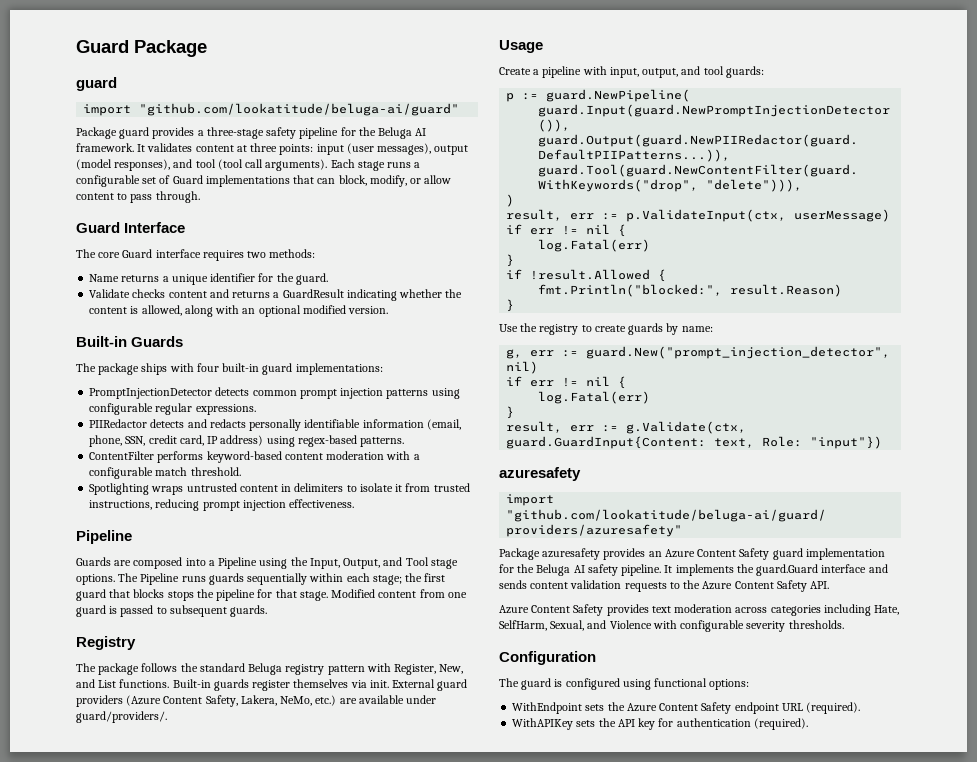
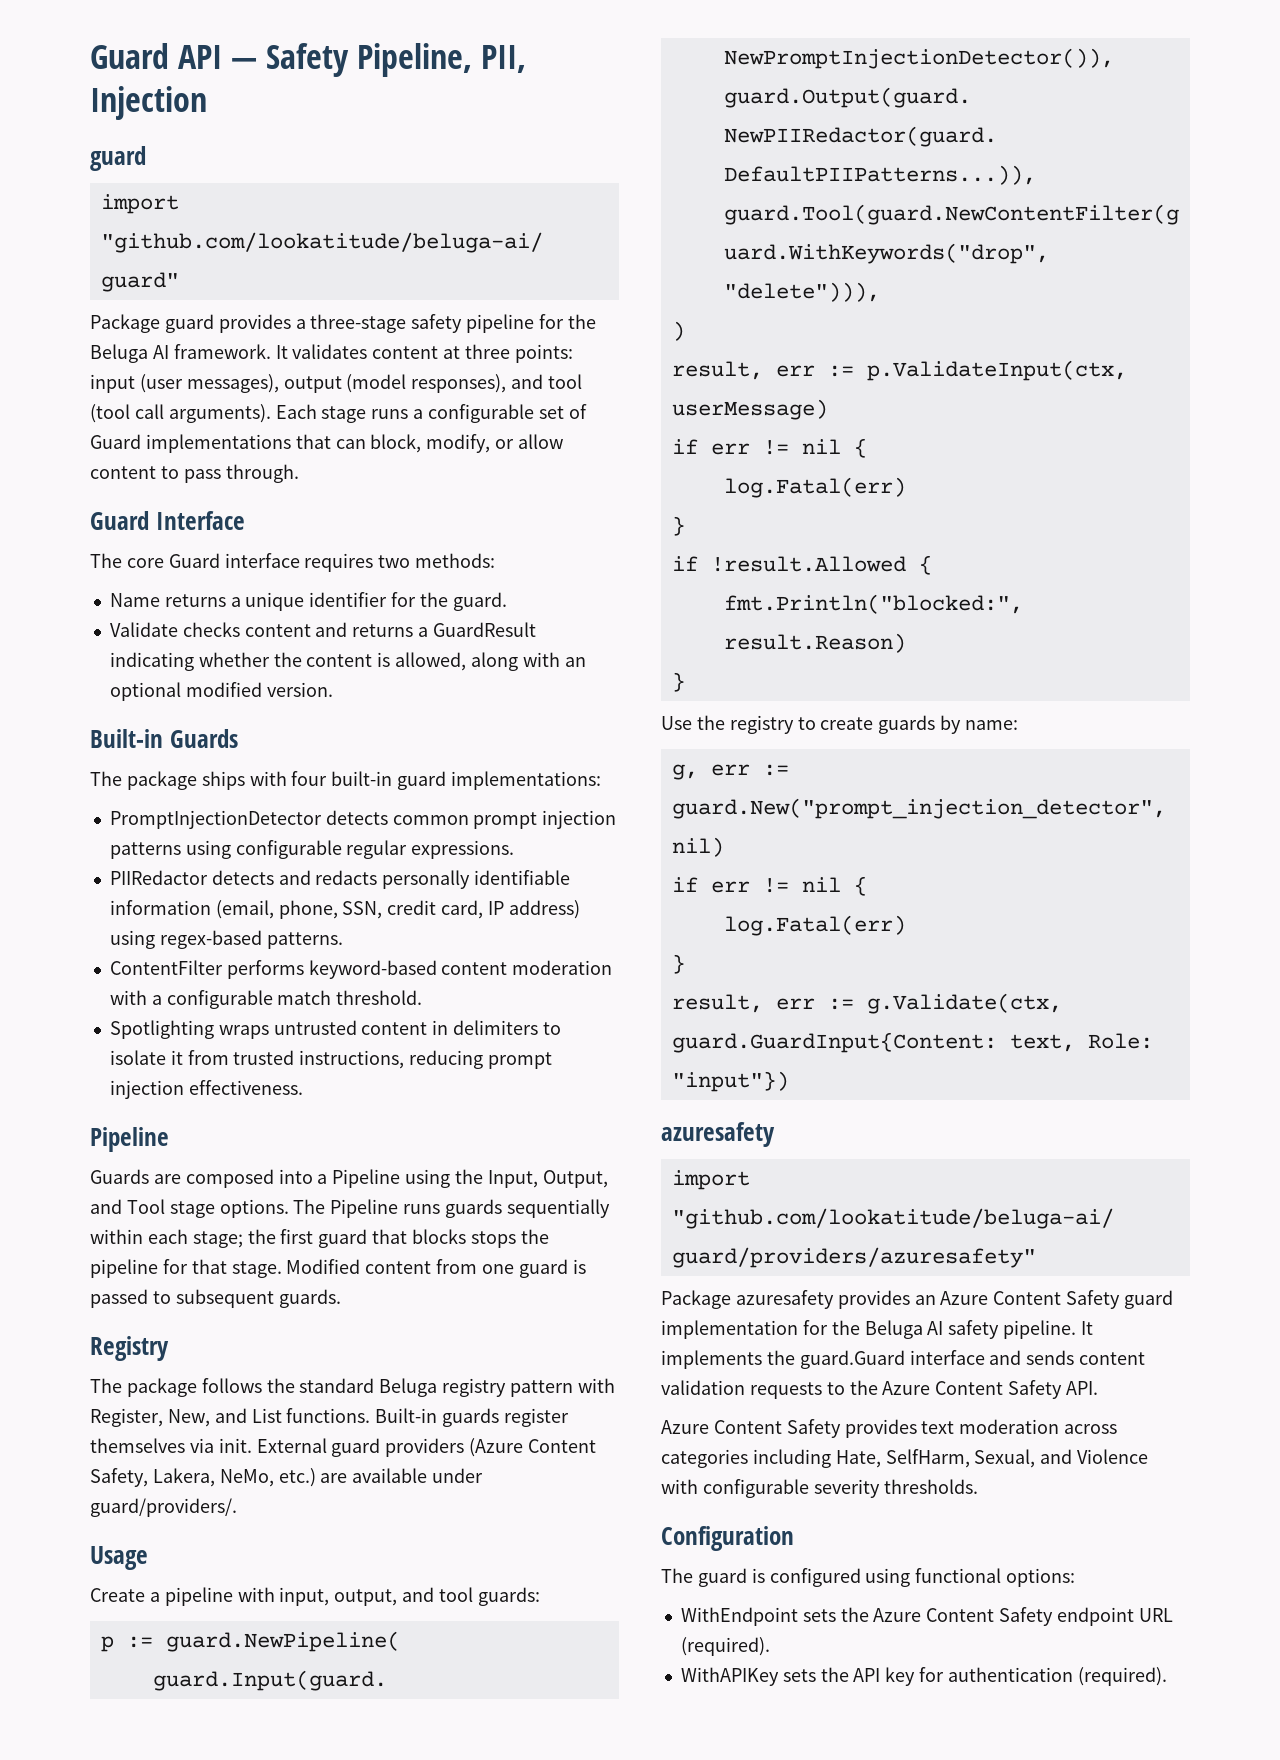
- Guard Package
+ Guard API — Safety Pipeline, PII, Injection

